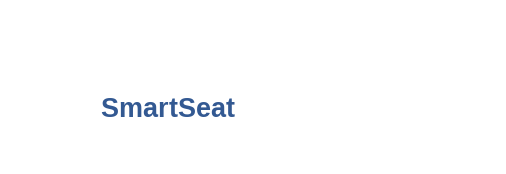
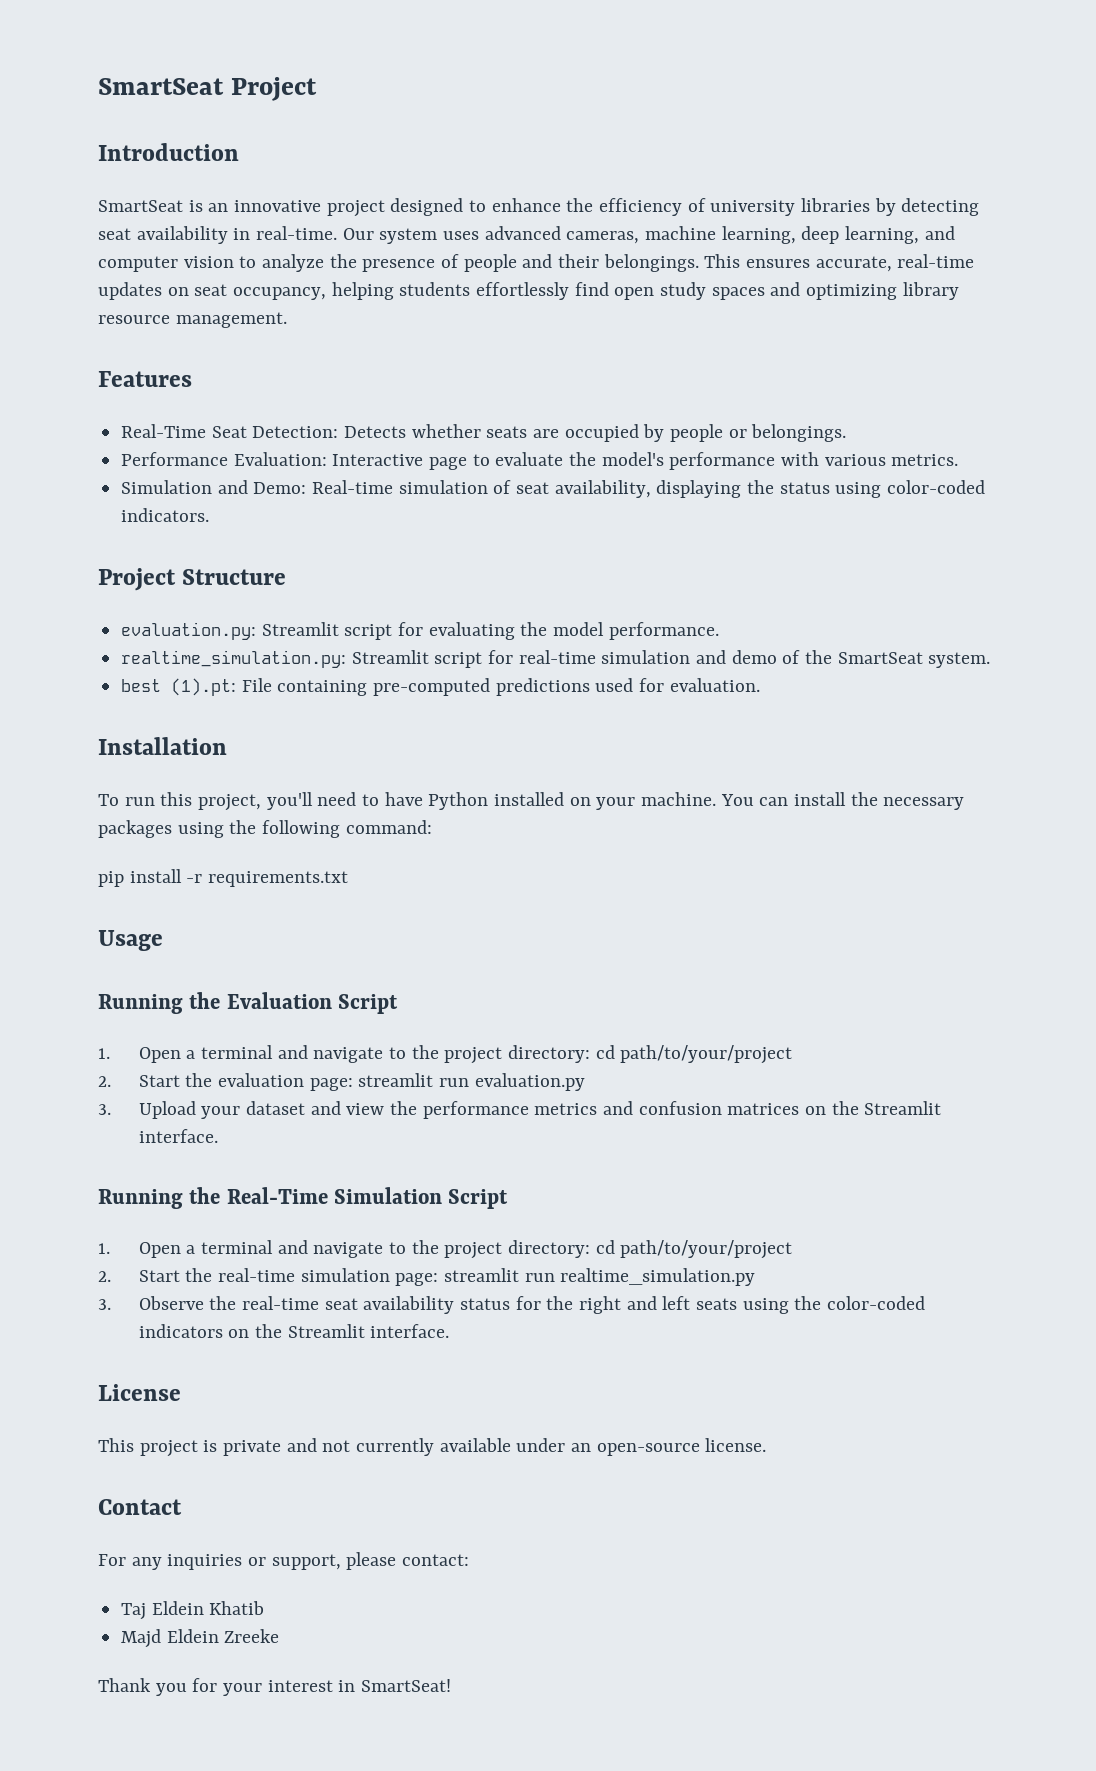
- SmartSeat
+ SmartSeat Project
+ Introduction
+ SmartSeat is an innovative project designed to enhance the efficiency of university libraries by detecting seat availability in real-time. Our system uses advanced cameras, machine learning, deep learning, and computer vision to analyze the presence of people and their belongings. This ensures accurate, real-time updates on seat occupancy, helping students effortlessly find open study spaces and optimizing library resource management.
+ Features
+ Real-Time Seat Detection: Detects whether seats are occupied by people or belongings.
+ Performance Evaluation: Interactive page to evaluate the model's performance with various metrics.
+ Simulation and Demo: Real-time simulation of seat availability, displaying the status using color-coded indicators.
+ Project Structure
+ evaluation.py: Streamlit script for evaluating the model performance.
+ realtime_simulation.py: Streamlit script for real-time simulation and demo of the SmartSeat system.
+ best (1).pt: File containing pre-computed predictions used for evaluation.
+ Installation
+ To run this project, you'll need to have Python installed on your machine. You can install the necessary packages using the following command:
+ pip install -r requirements.txt
+ Usage
+ Running the Evaluation Script
+ 1. Open a terminal and navigate to the project directory: cd path/to/your/project
+ 2. Start the evaluation page: streamlit run evaluation.py
+ 3. Upload your dataset and view the performance metrics and confusion matrices on the Streamlit interface.
+ Running the Real-Time Simulation Script
+ 1. Open a terminal and navigate to the project directory: cd path/to/your/project
+ 2. Start the real-time simulation page: streamlit run realtime_simulation.py
+ 3. Observe the real-time seat availability status for the right and left seats using the color-coded indicators on the Streamlit interface.
+ License
+ This project is private and not currently available under an open-source license.
+ Contact
+ For any inquiries or support, please contact:
+ Taj Eldein Khatib
+ Majd Eldein Zreeke
+ Thank you for your interest in SmartSeat!

